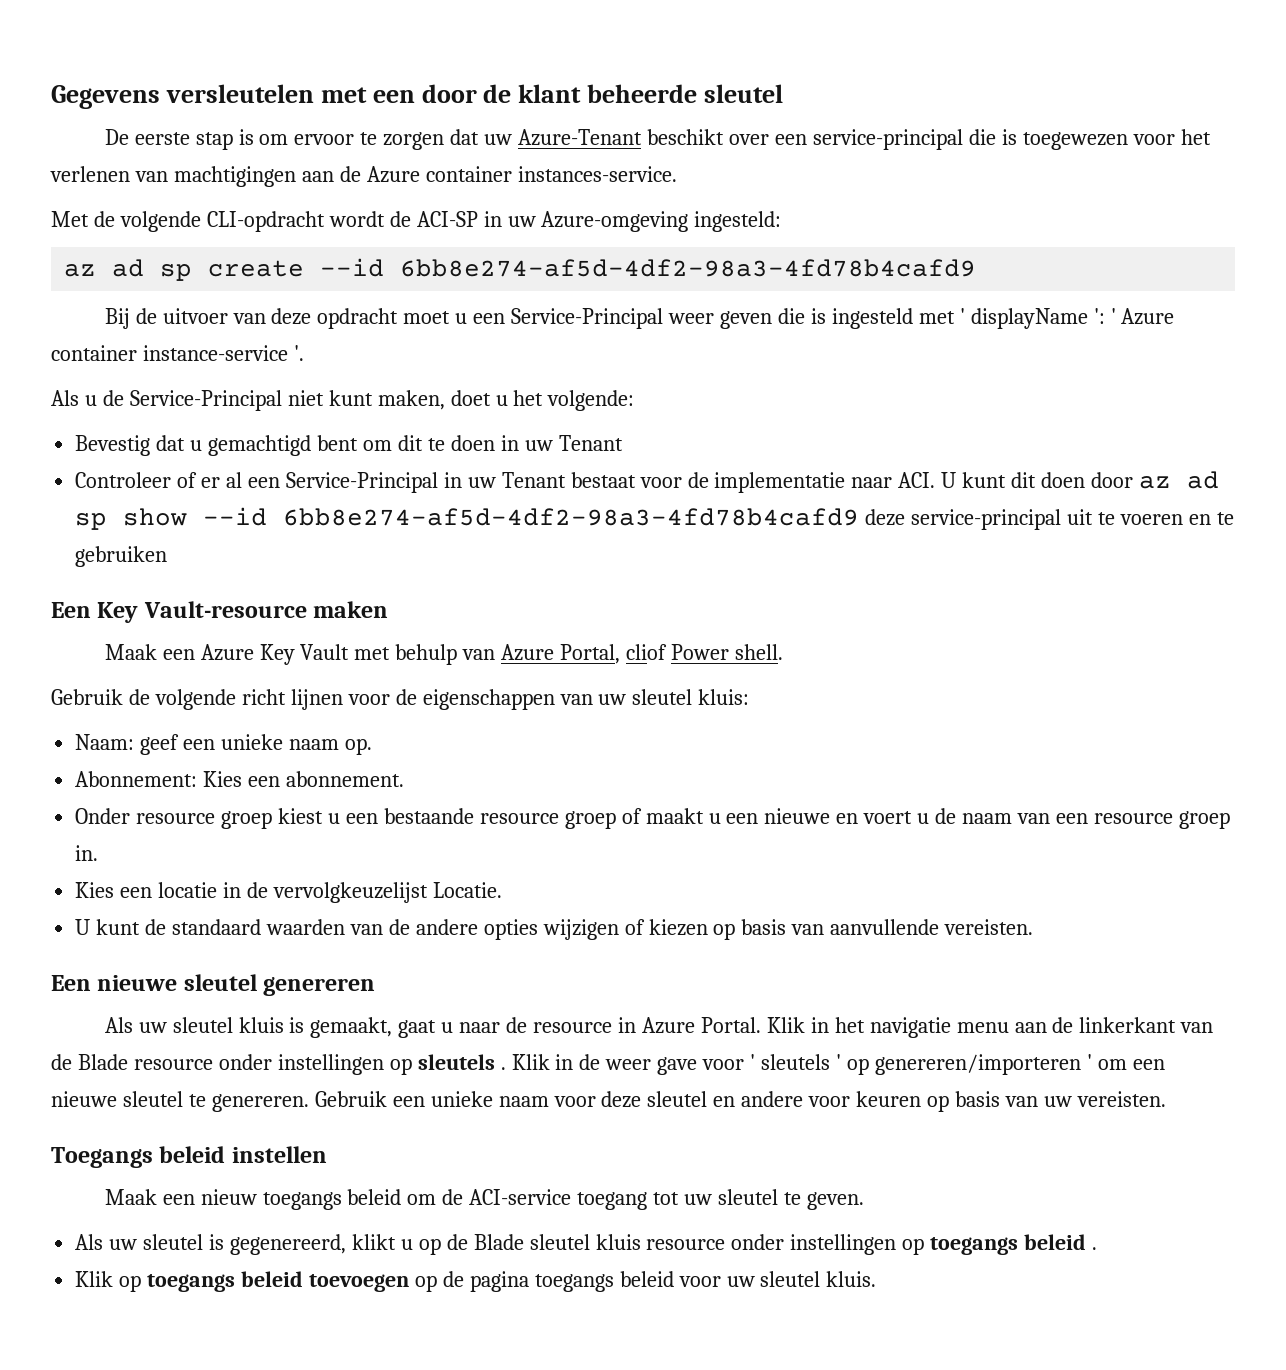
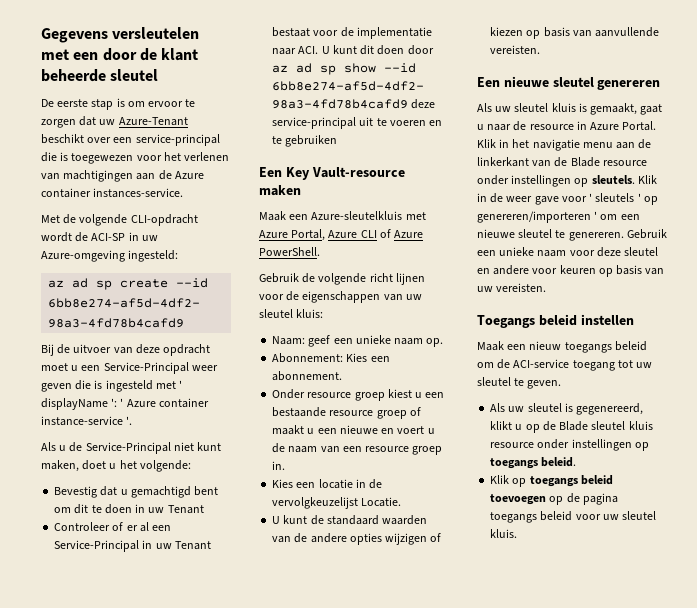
- Maak een Azure Key Vault met behulp van Azure Portal, cliof Power shell.
+ Maak een Azure-sleutelkluis met Azure Portal, Azure CLI of Azure PowerShell.
- Klik in het navigatie menu aan de linkerkant van de Blade resource onder instellingen op sleutels .
+ Klik in het navigatie menu aan de linkerkant van de Blade resource onder instellingen op sleutels.
- Als uw sleutel is gegenereerd, klikt u op de Blade sleutel kluis resource onder instellingen op toegangs beleid .
+ Als uw sleutel is gegenereerd, klikt u op de Blade sleutel kluis resource onder instellingen op toegangs beleid.

